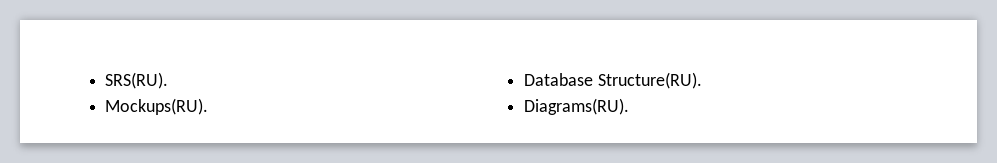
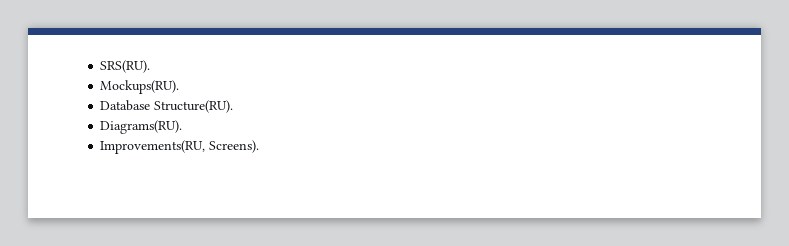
+ Improvements(RU, Screens).

